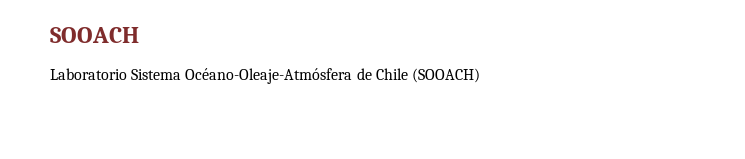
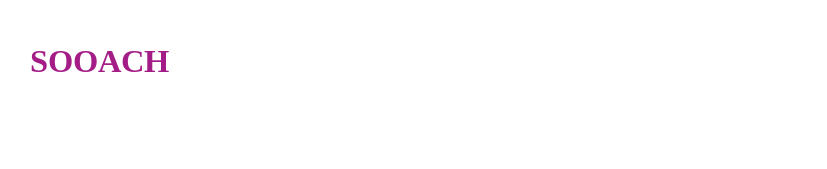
- Laboratorio Sistema Océano-Oleaje-Atmósfera de Chile (SOOACH)

